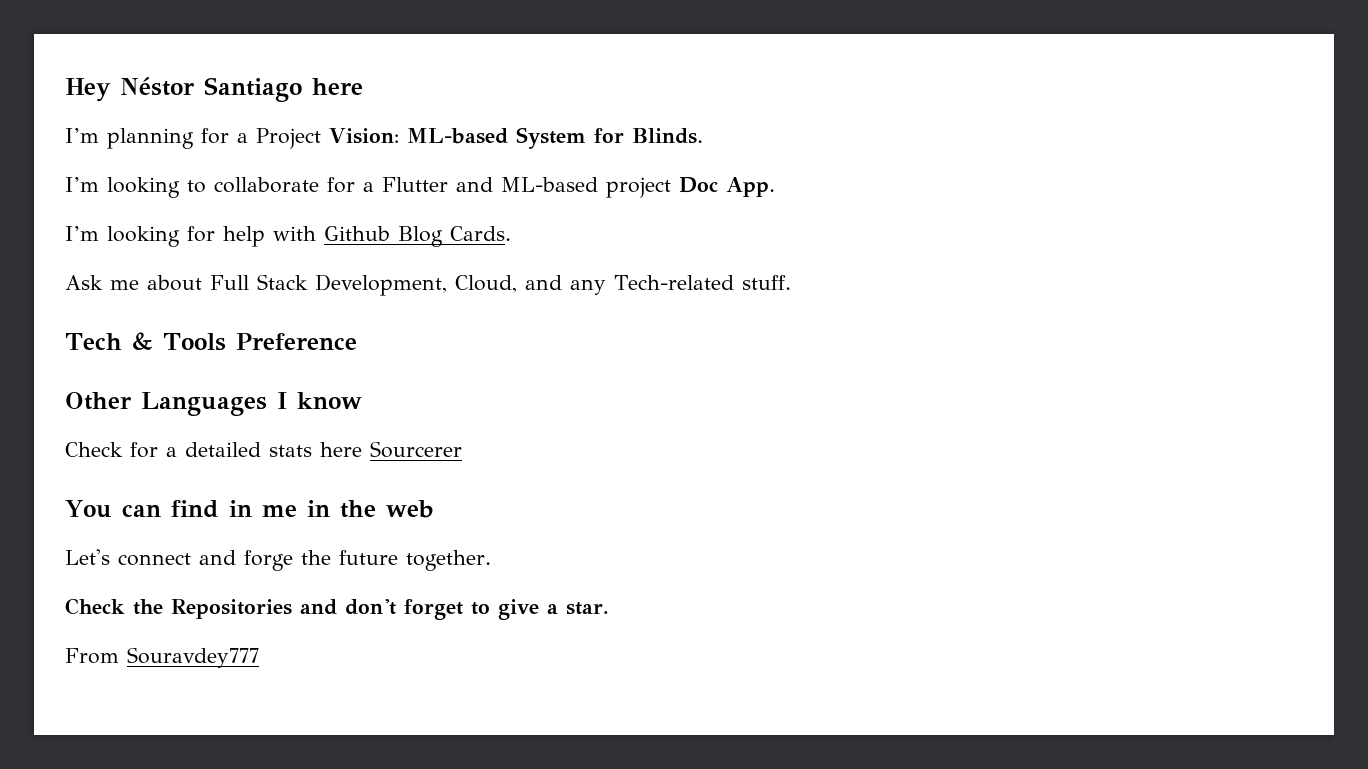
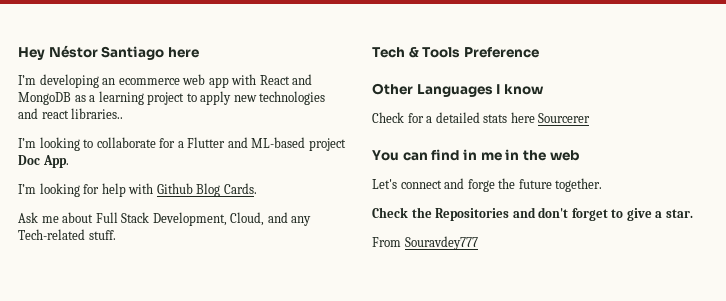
- I’m planning for a Project Vision: ML-based System for Blinds.
+ I’m developing an ecommerce web app with React and MongoDB as a learning project to apply new technologies and react libraries..

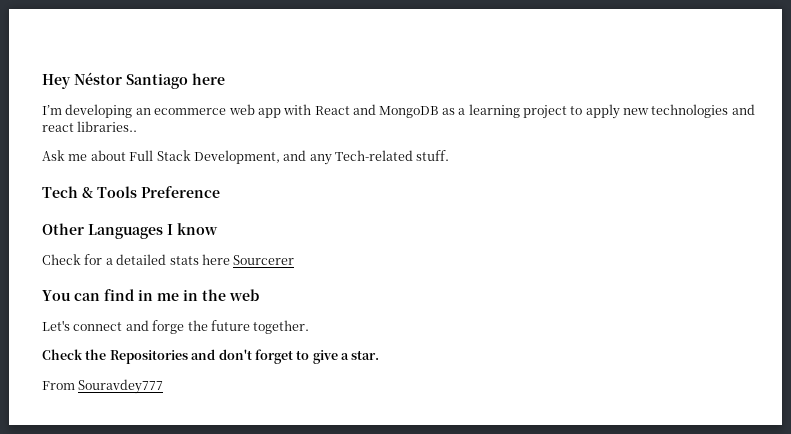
- I’m looking to collaborate for a Flutter and ML-based project Doc App.
- I’m looking for help with Github Blog Cards.
- Ask me about Full Stack Development, Cloud, and any Tech-related stuff.
+ Ask me about Full Stack Development, and any Tech-related stuff.

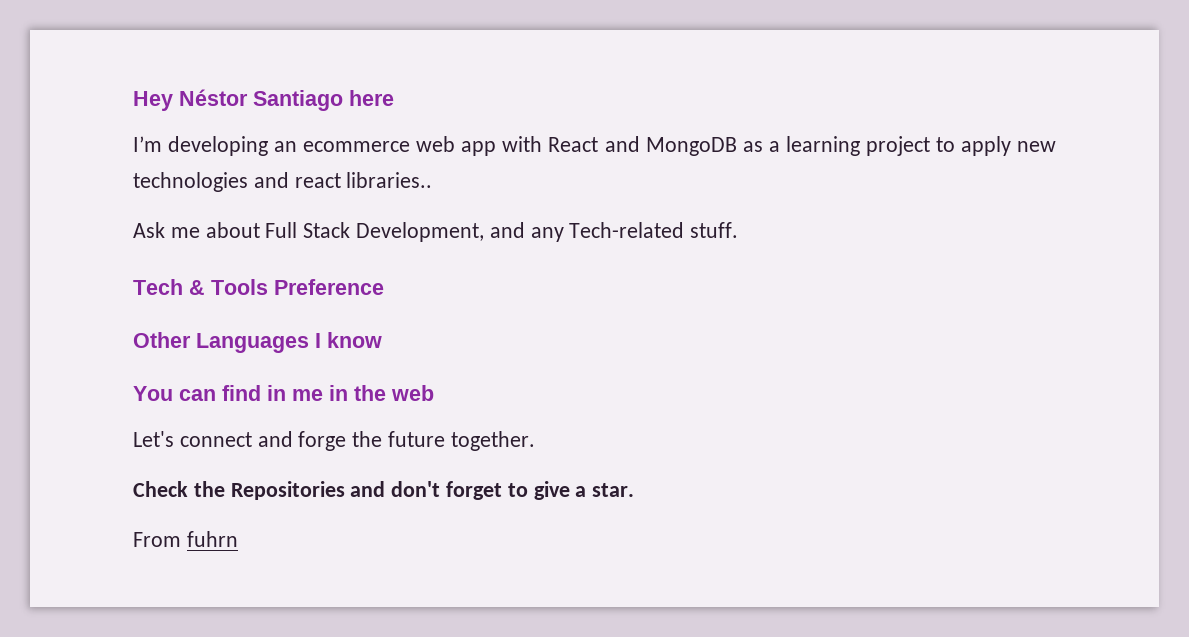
- Check for a detailed stats here Sourcerer
- From Souravdey777
+ From fuhrn

